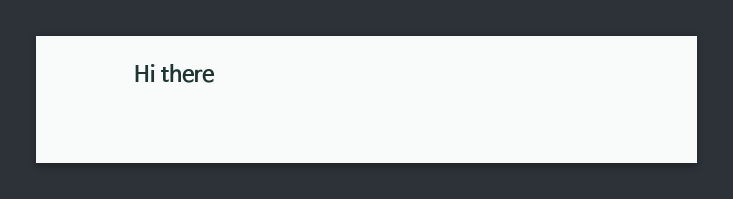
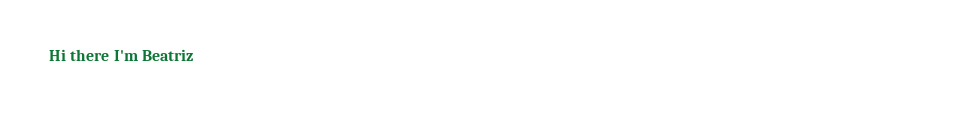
- Hi there
+ Hi there I'm Beatriz

